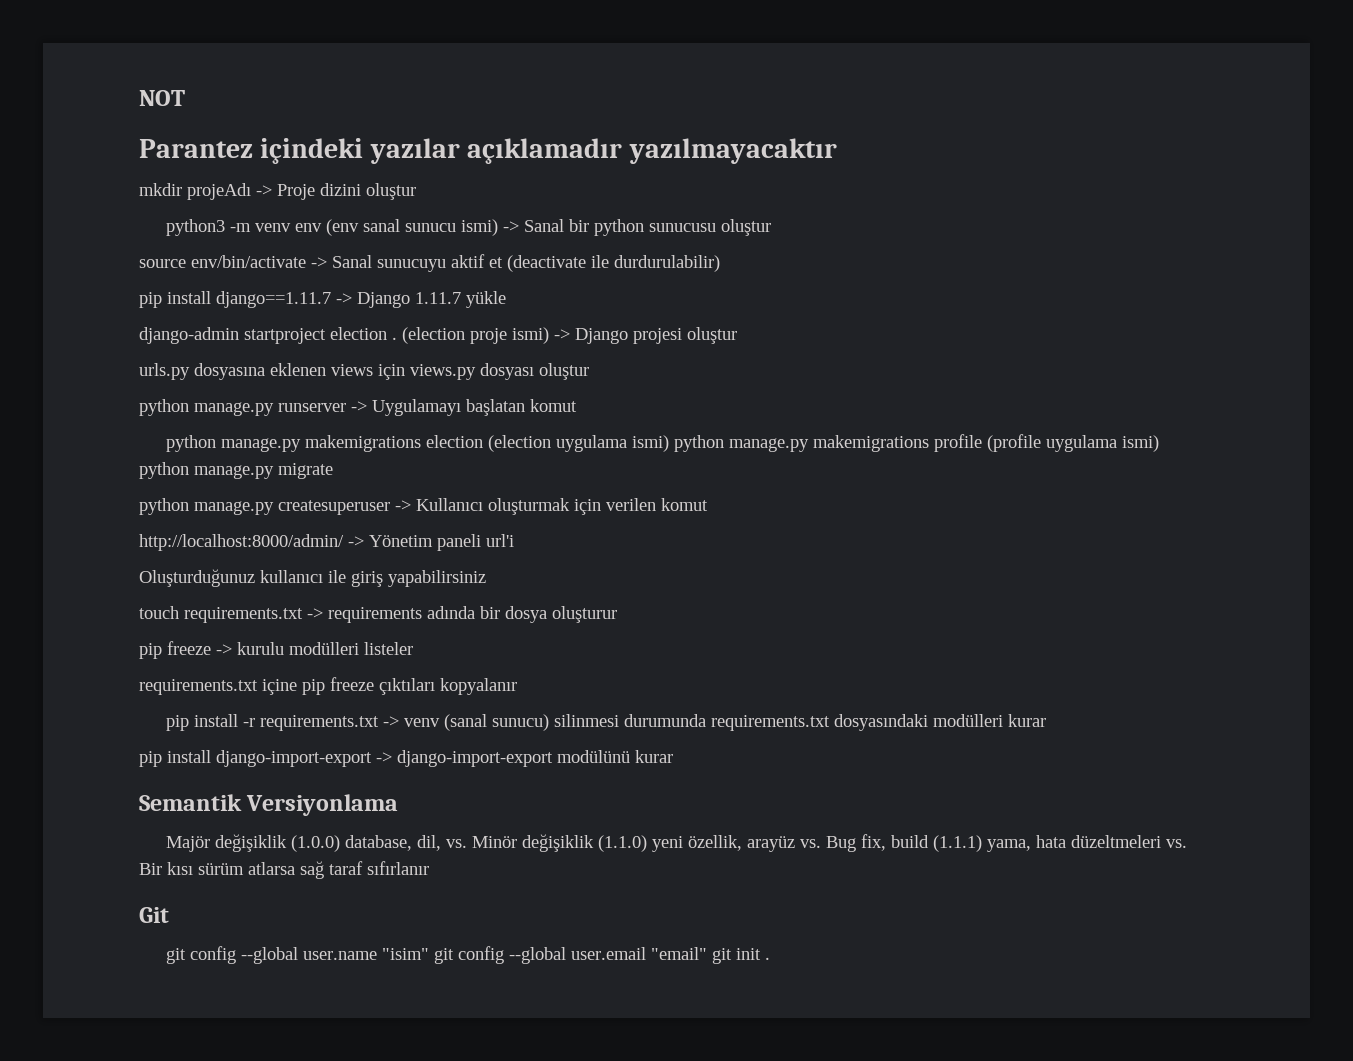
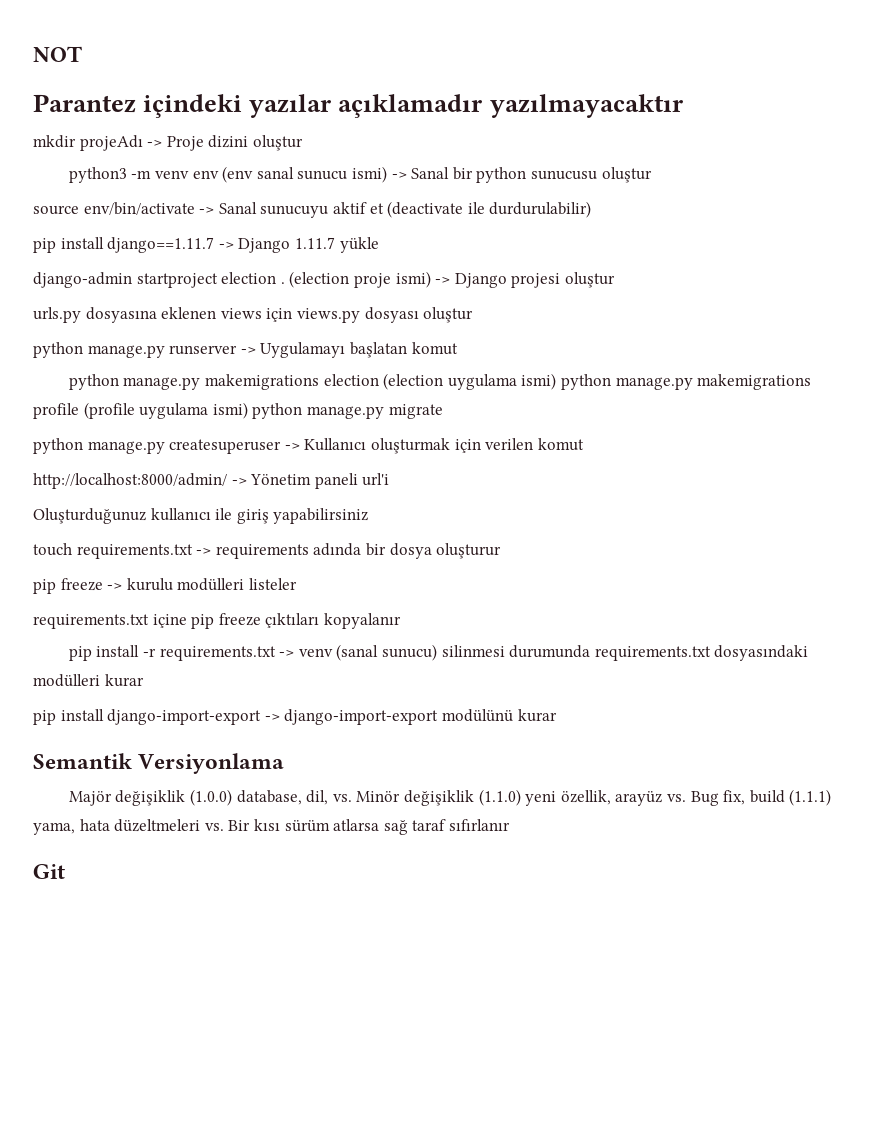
- git config --global user.name "isim" git config --global user.email "email" git init .

